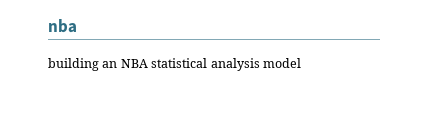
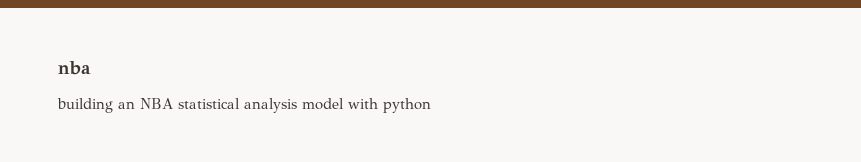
- building an NBA statistical analysis model
+ building an NBA statistical analysis model with python

